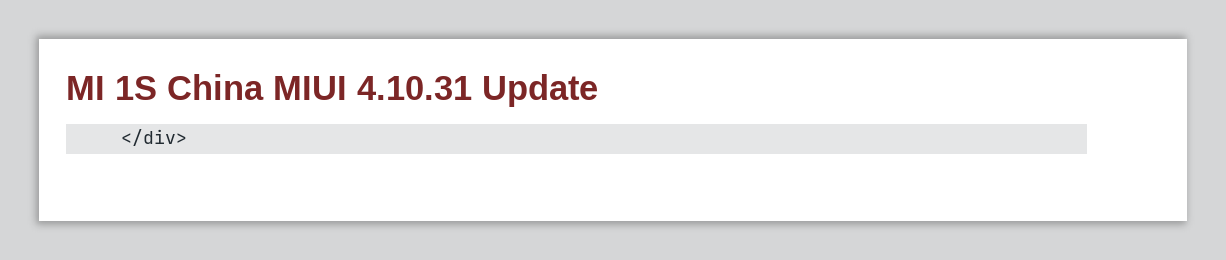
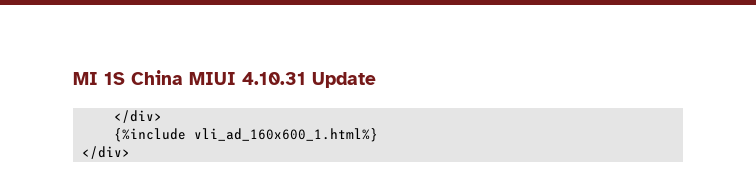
+ {%include vli_ad_160x600_1.html%}
+ </div>

